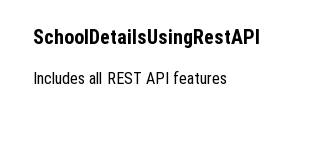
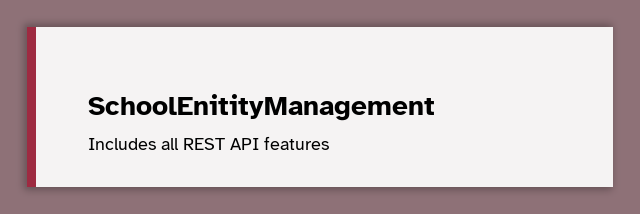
- SchoolDetailsUsingRestAPI
+ SchoolEnitityManagement

